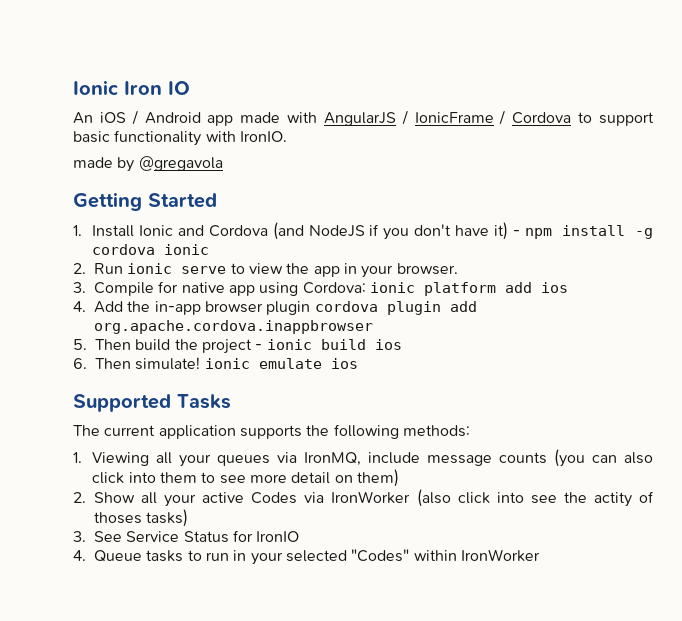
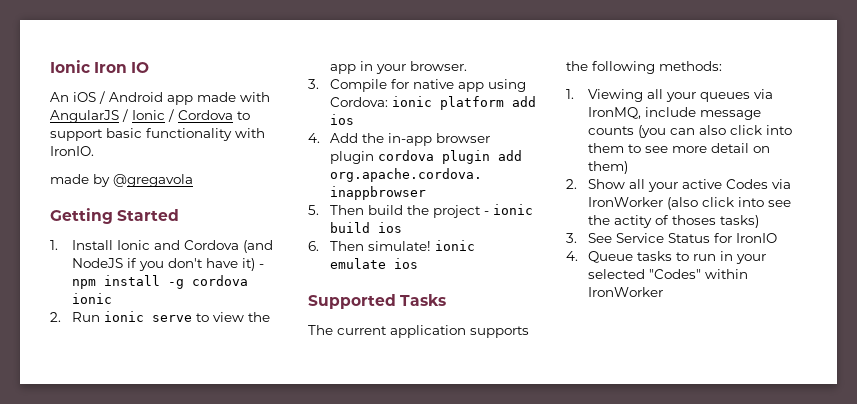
- An iOS / Android app made with AngularJS / IonicFrame / Cordova to support basic functionality with IronIO.
+ An iOS / Android app made with AngularJS / Ionic / Cordova to support basic functionality with IronIO.

